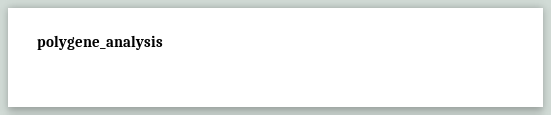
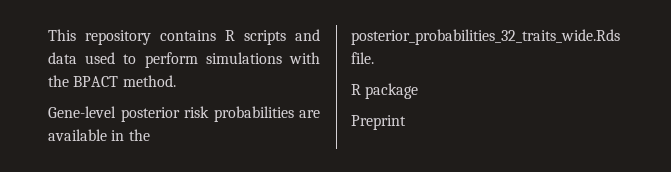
- polygene_analysis
+ This repository contains R scripts and data used to perform simulations with the BPACT method.
+ Gene-level posterior risk probabilities are available in the posterior_probabilities_32_traits_wide.Rds file.
+ R package
+ Preprint

